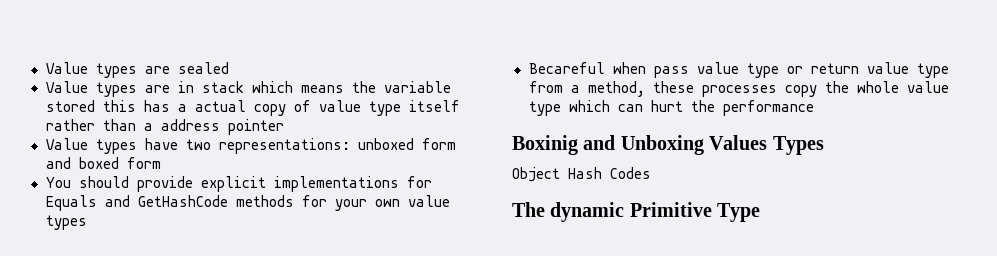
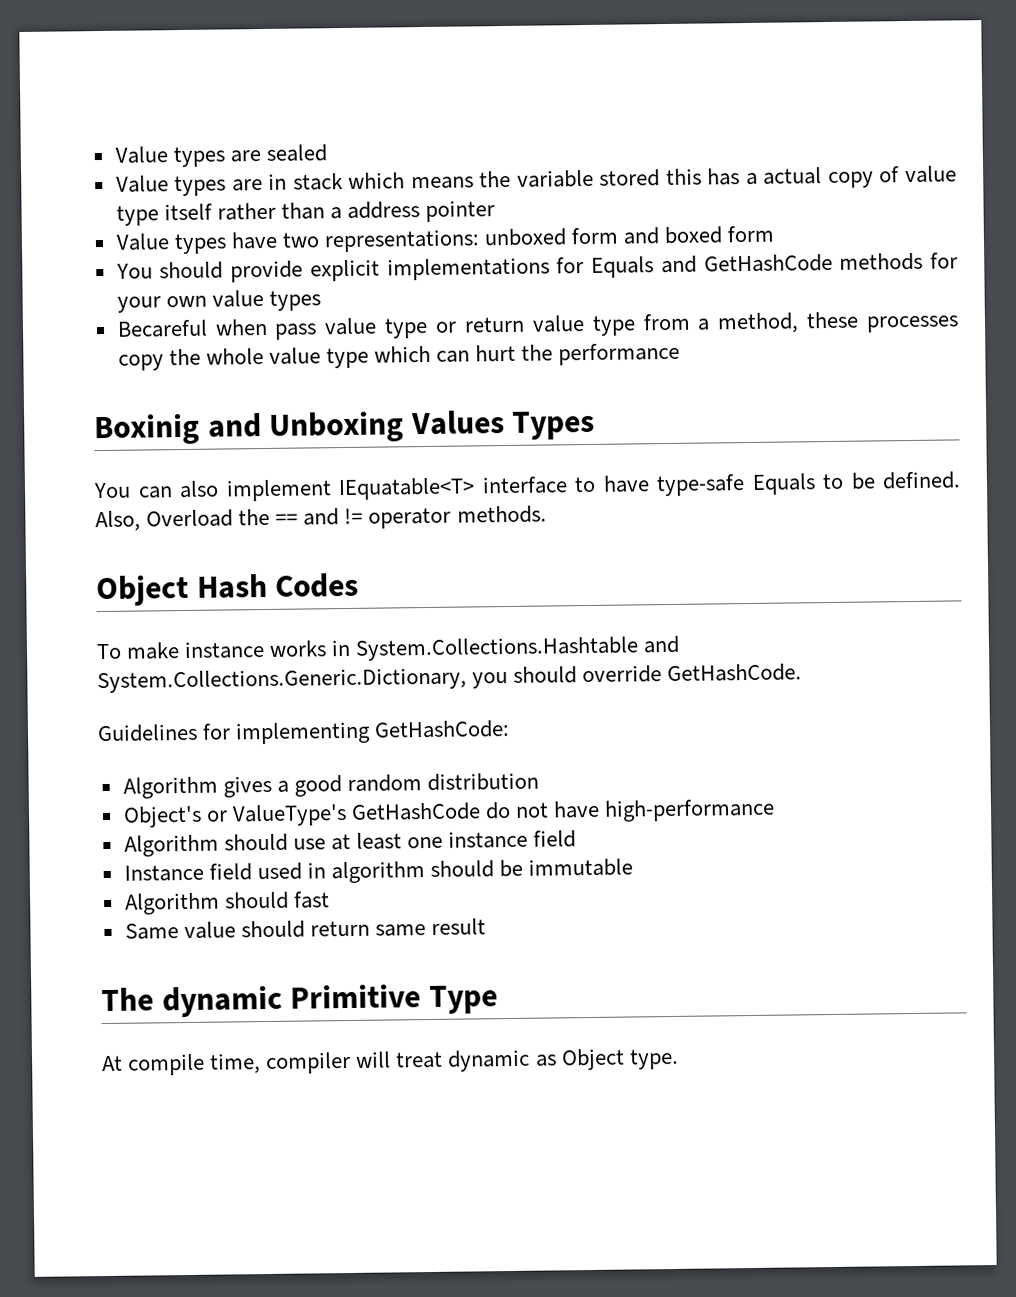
+ You can also implement IEquatable<T> interface to have type-safe Equals to be defined. Also, Overload the == and != operator methods.
  Object Hash Codes
+ To make instance works in System.Collections.Hashtable and System.Collections.Generic.Dictionary, you should override GetHashCode.
+ Guidelines for implementing GetHashCode:
+ Algorithm gives a good random distribution
+ Object's or ValueType's GetHashCode do not have high-performance
+ Algorithm should use at least one instance field
+ Instance field used in algorithm should be immutable
+ Algorithm should fast
+ Same value should return same result
  The dynamic Primitive Type
+ At compile time, compiler will treat dynamic as Object type.

